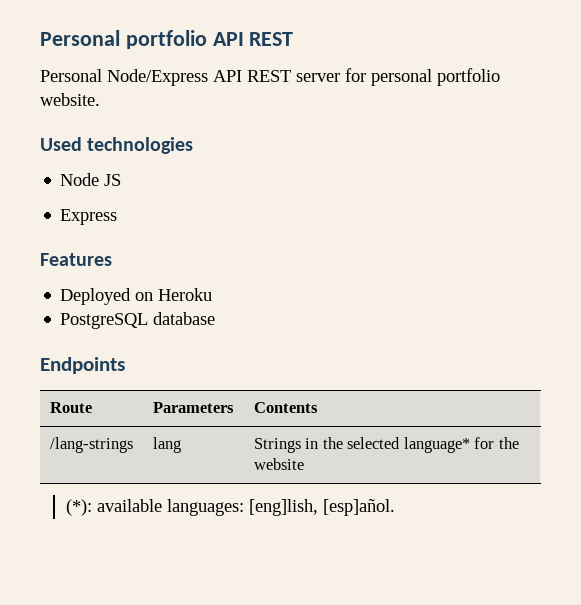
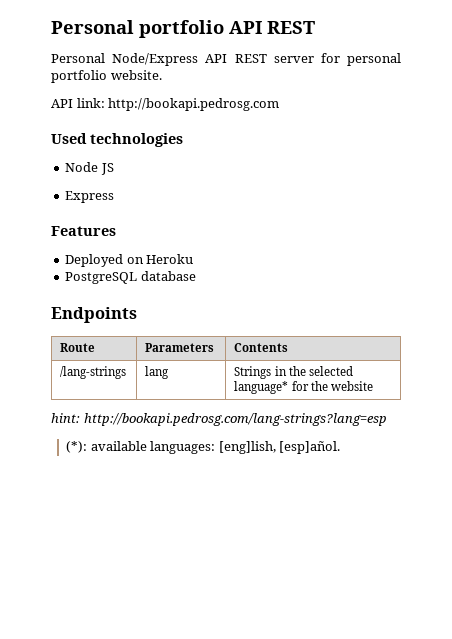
+ API link: http://bookapi.pedrosg.com
+ hint: http://bookapi.pedrosg.com/lang-strings?lang=esp

